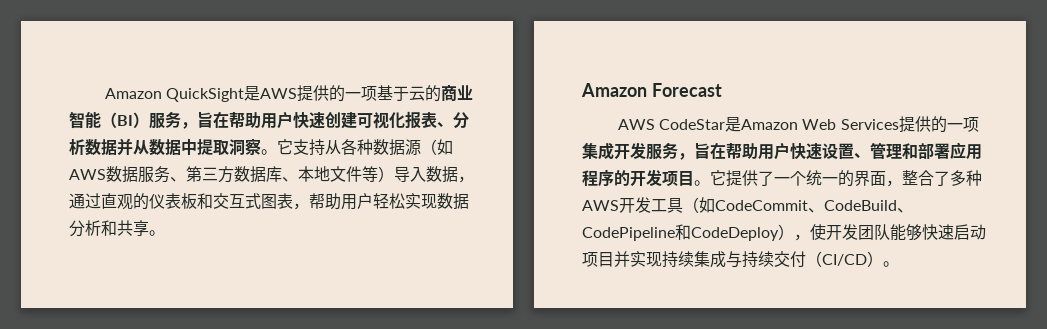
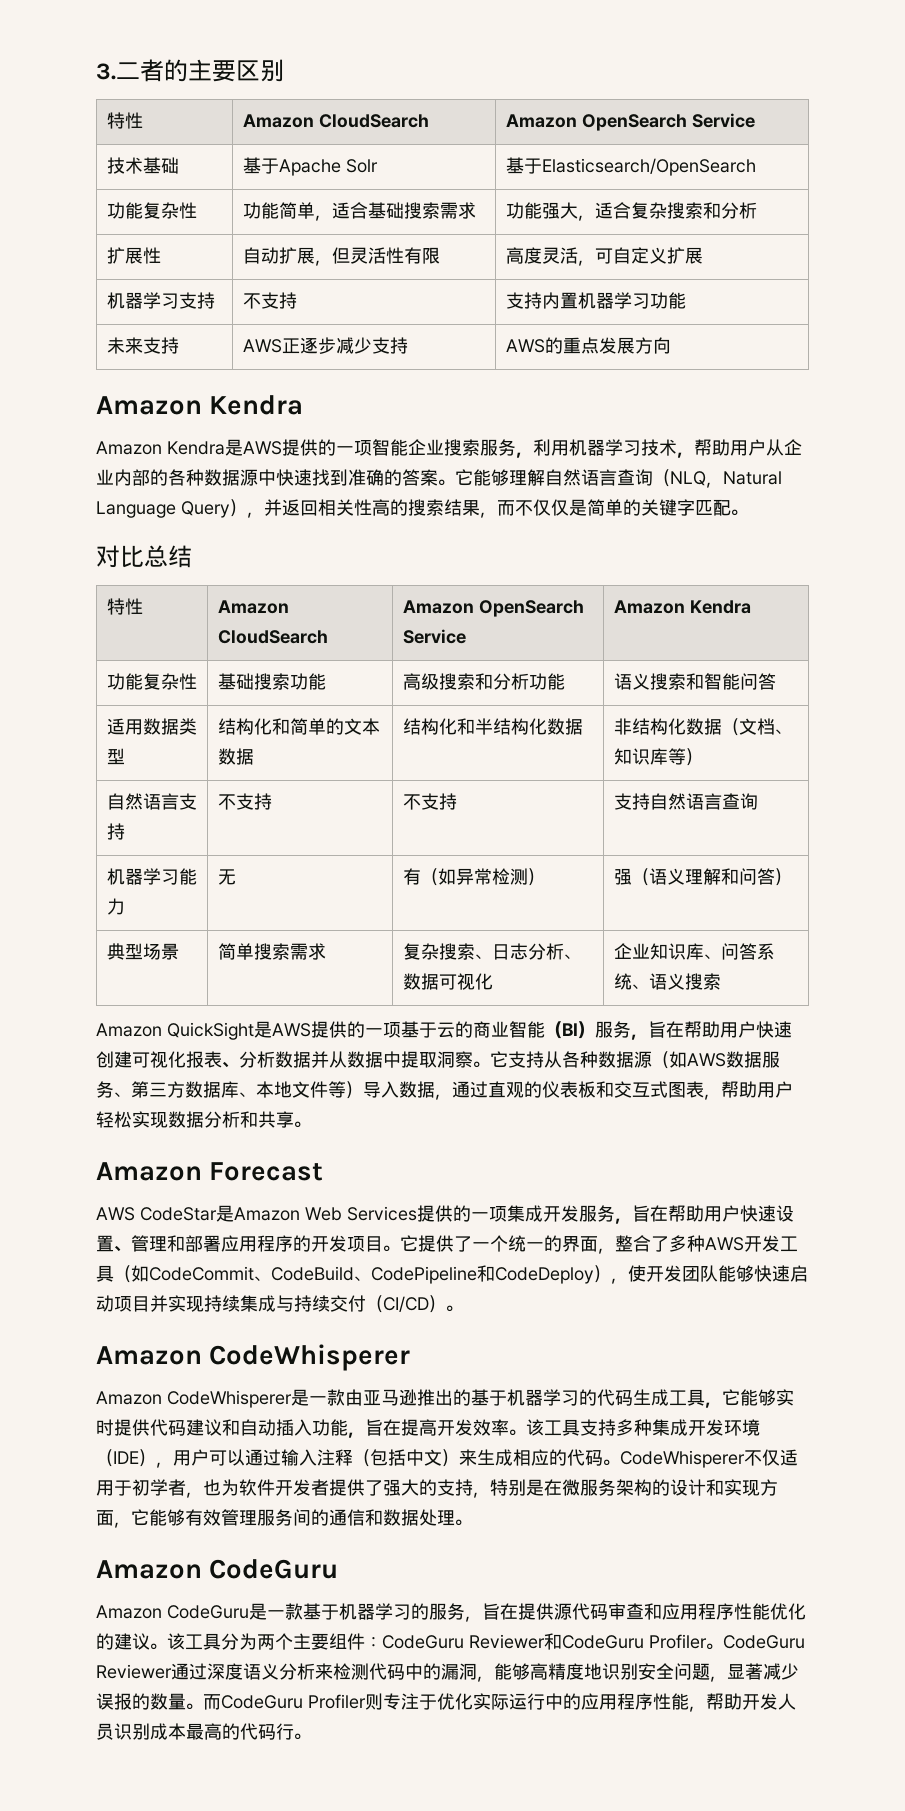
+ 3.二者的主要区别
+ 特性 | Amazon CloudSearch | Amazon OpenSearch Service
+ 技术基础 | 基于Apache Solr | 基于Elasticsearch/OpenSearch
+ 功能复杂性 | 功能简单，适合基础搜索需求 | 功能强大，适合复杂搜索和分析
+ 扩展性 | 自动扩展，但灵活性有限 | 高度灵活，可自定义扩展
+ 机器学习支持 | 不支持 | 支持内置机器学习功能
+ 未来支持 | AWS正逐步减少支持 | AWS的重点发展方向
+ Amazon Kendra
+ Amazon Kendra是AWS提供的一项智能企业搜索服务，利用机器学习技术，帮助用户从企业内部的各种数据源中快速找到准确的答案。它能够理解自然语言查询（NLQ，Natural Language Query），并返回相关性高的搜索结果，而不仅仅是简单的关键字匹配。
+ 对比总结
+ 特性 | Amazon CloudSearch | Amazon OpenSearch Service | Amazon Kendra
+ 功能复杂性 | 基础搜索功能 | 高级搜索和分析功能 | 语义搜索和智能问答
+ 适用数据类型 | 结构化和简单的文本数据 | 结构化和半结构化数据 | 非结构化数据（文档、知识库等）
+ 自然语言支持 | 不支持 | 不支持 | 支持自然语言查询
+ 机器学习能力 | 无 | 有（如异常检测） | 强（语义理解和问答）
+ 典型场景 | 简单搜索需求 | 复杂搜索、日志分析、数据可视化 | 企业知识库、问答系统、语义搜索
  它提供了一个统一的界面，整合了多种AWS开发工具（如CodeCommit、CodeBuild、CodePipeline和CodeDeploy），使开发团队能够快速启动项目并实现持续集成与持续交付（CI/CD）。
+ Amazon CodeWhisperer
+ Amazon CodeWhisperer是一款由亚马逊推出的基于机器学习的代码生成工具，它能够实时提供代码建议和自动插入功能，旨在提高开发效率。该工具支持多种集成开发环境（IDE），用户可以通过输入注释（包括中文）来生成相应的代码。CodeWhisperer不仅适用于初学者，也为软件开发者提供了强大的支持，特别是在微服务架构的设计和实现方面，它能够有效管理服务间的通信和数据处理。
+ Amazon CodeGuru
+ Amazon CodeGuru是一款基于机器学习的服务，旨在提供源代码审查和应用程序性能优化的建议。该工具分为两个主要组件：CodeGuru Reviewer和CodeGuru Profiler。CodeGuru Reviewer通过深度语义分析来检测代码中的漏洞，能够高精度地识别安全问题，显著减少误报的数量。而CodeGuru Profiler则专注于优化实际运行中的应用程序性能，帮助开发人员识别成本最高的代码行。

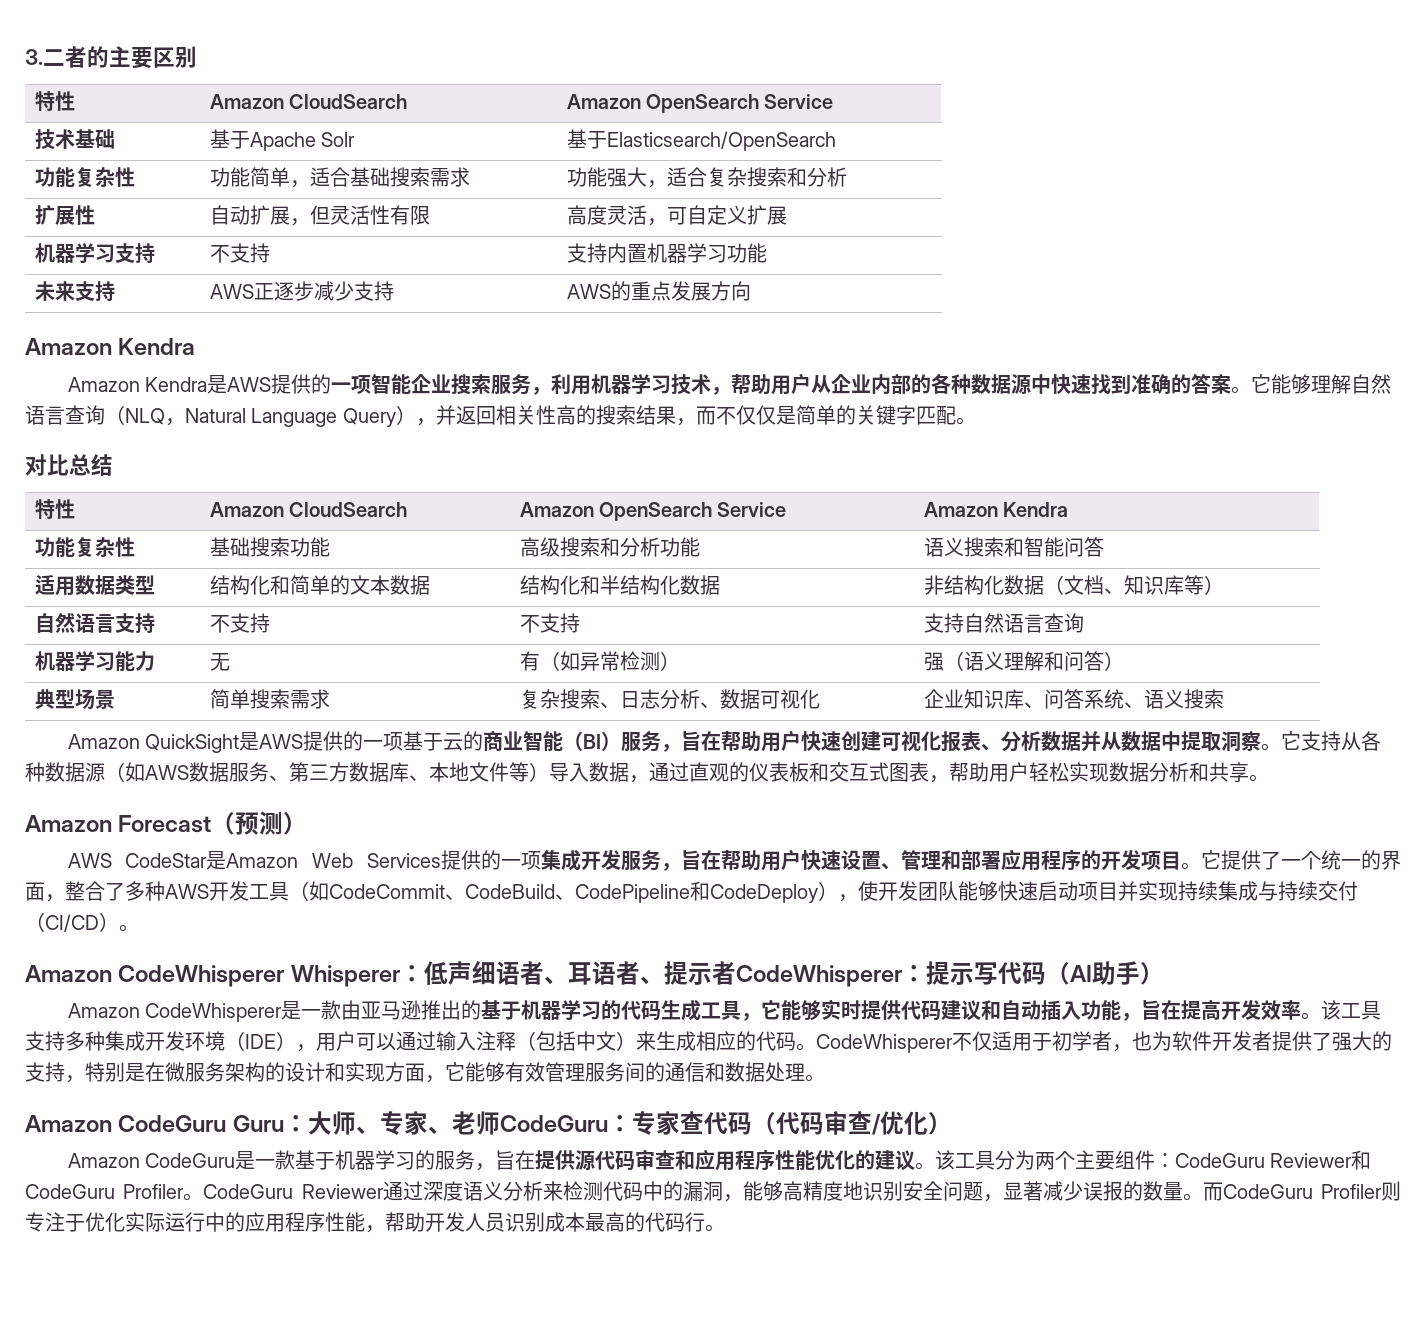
- Amazon Forecast
+ Amazon Forecast（预测）
  它提供了一个统一的界面，整合了多种AWS开发工具（如CodeCommit、CodeBuild、CodePipeline和CodeDeploy），使开发团队能够快速启动项目并实现持续集成与持续交付（CI/CD）。
- Amazon CodeWhisperer
+ Amazon CodeWhisperer Whisperer：低声细语者、耳语者、提示者CodeWhisperer：提示写代码（AI助手）
  CodeWhisperer不仅适用于初学者，也为软件开发者提供了强大的支持，特别是在微服务架构的设计和实现方面，它能够有效管理服务间的通信和数据处理。
- Amazon CodeGuru
+ Amazon CodeGuru Guru：大师、专家、老师CodeGuru：专家查代码（代码审查/优化）

